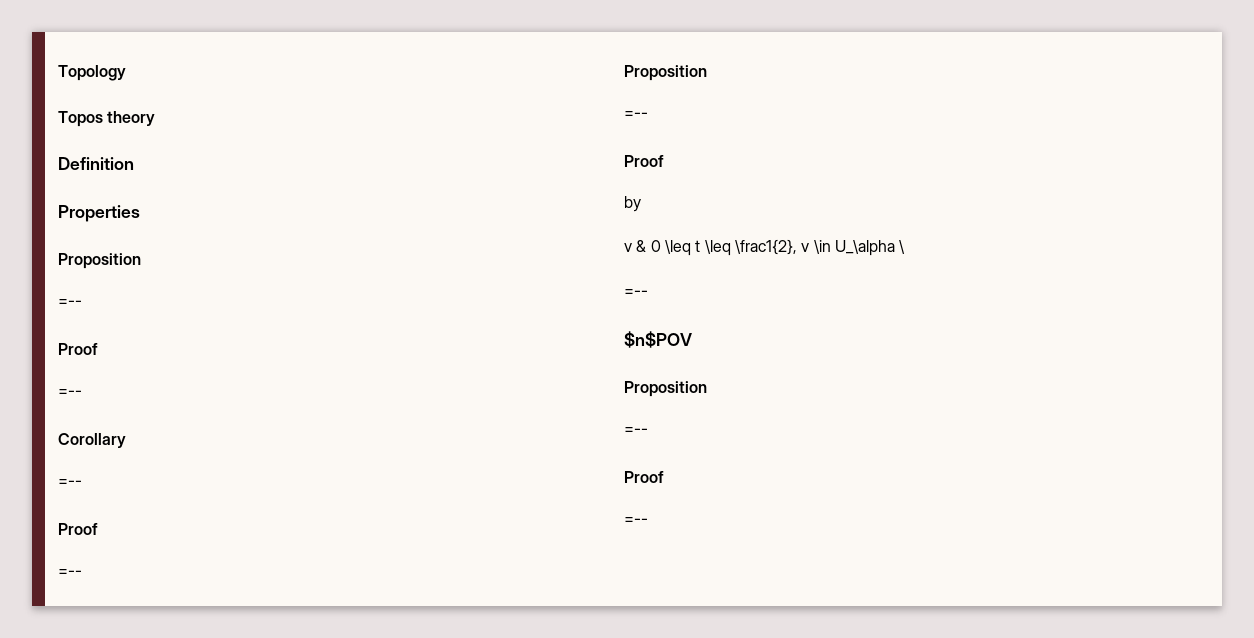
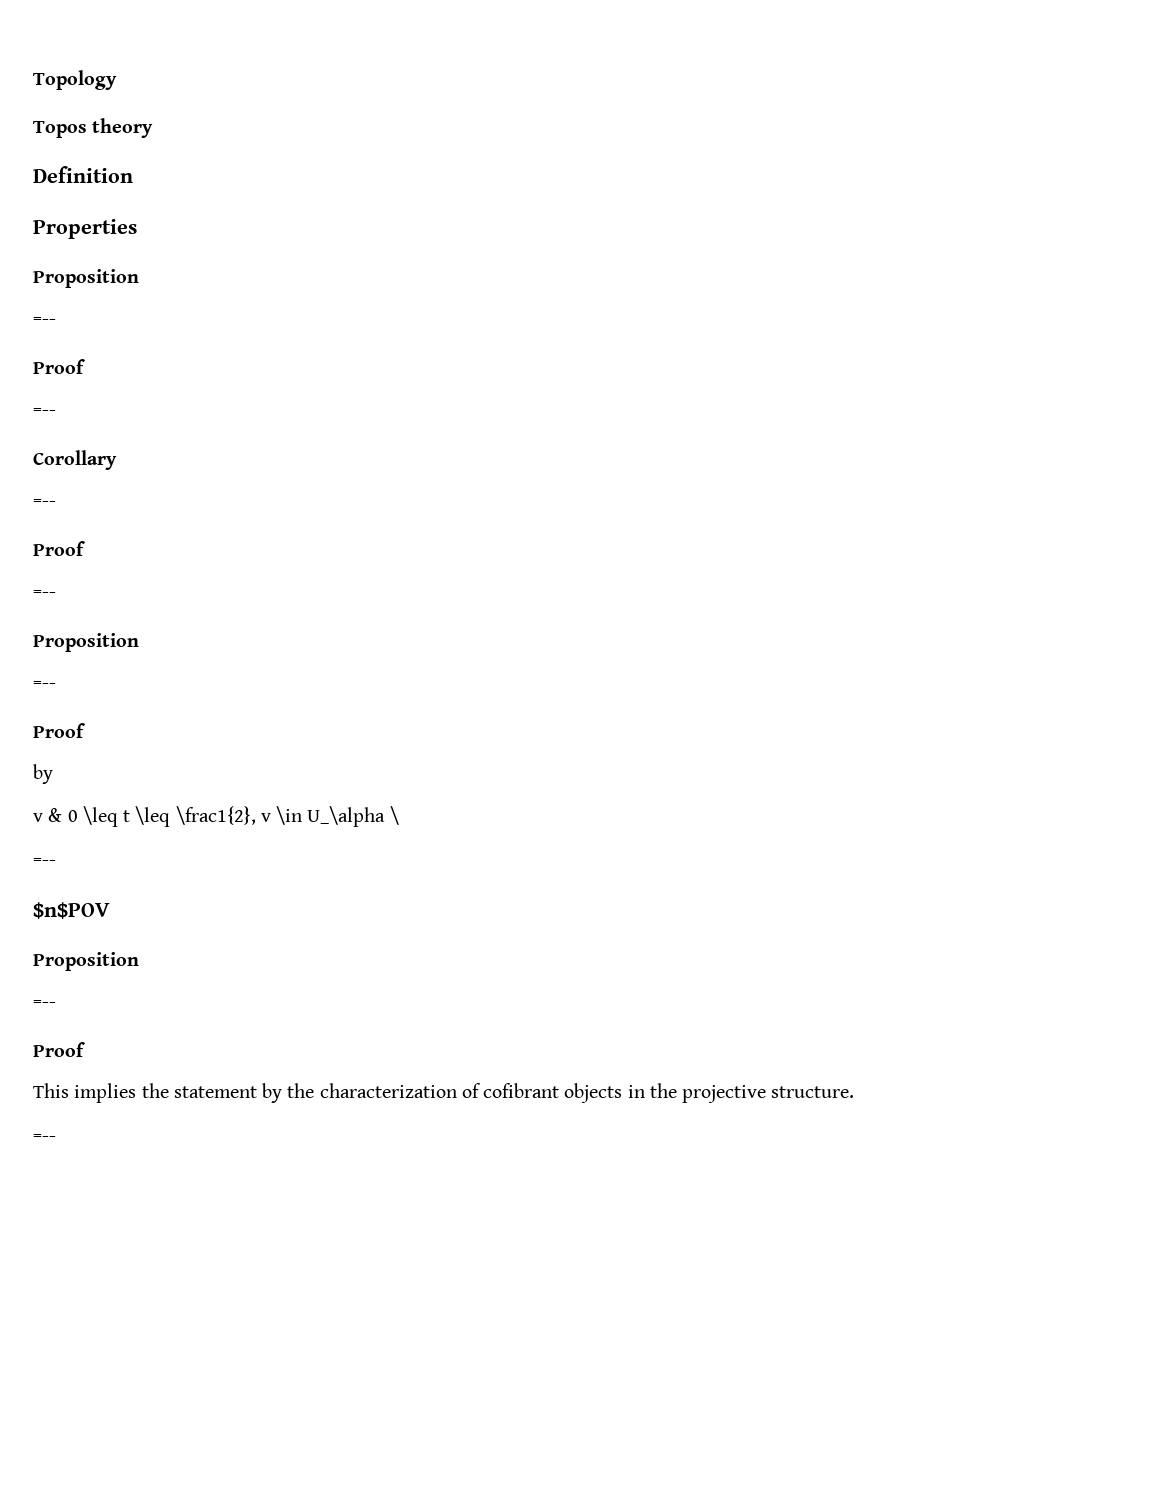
+ This implies the statement by the characterization of cofibrant objects in the projective structure.

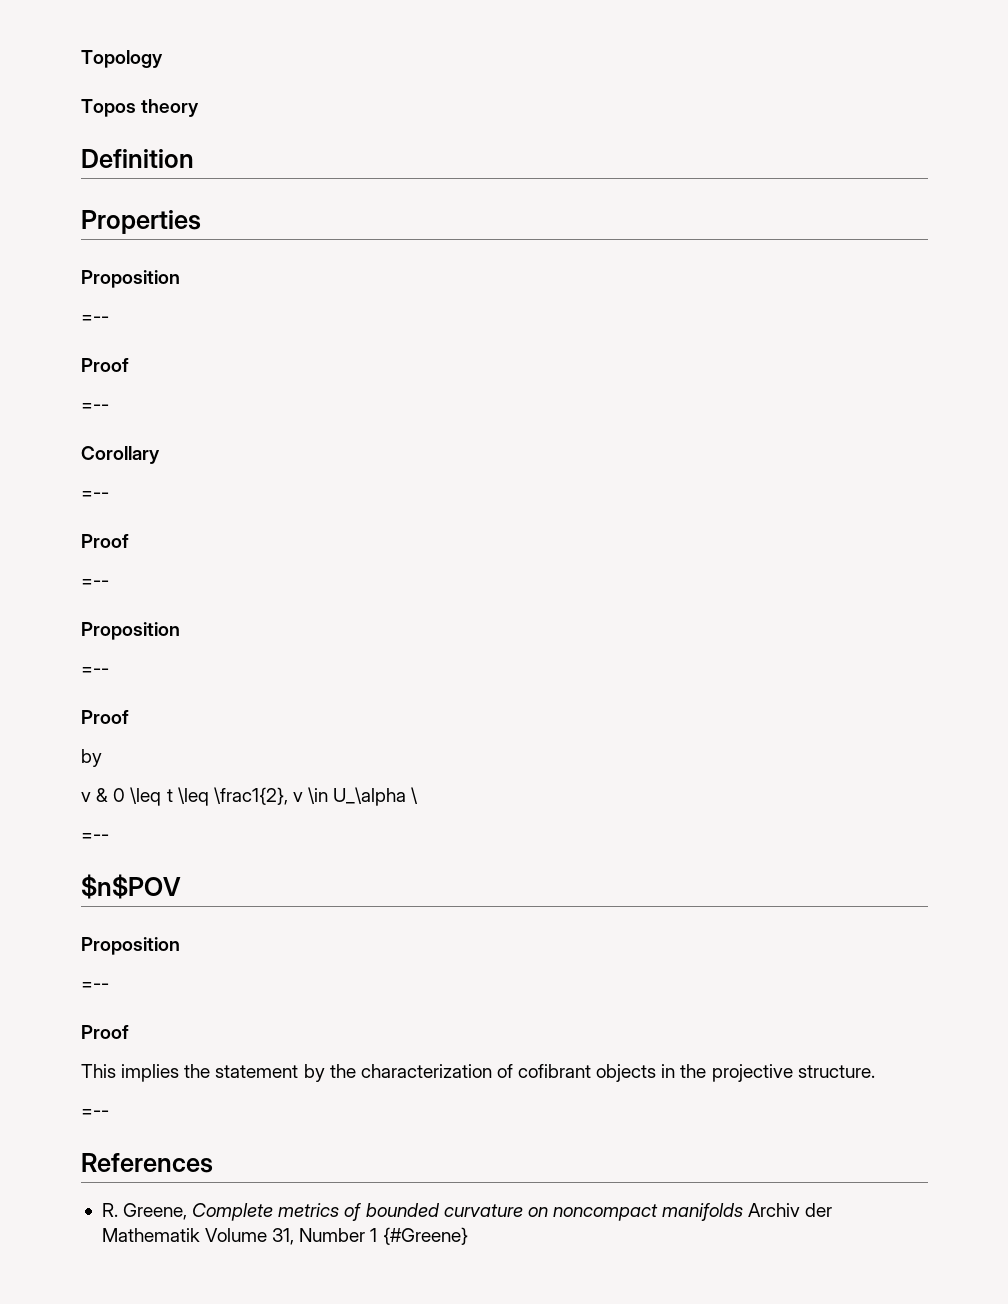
+ References
+ R. Greene, Complete metrics of bounded curvature on noncompact manifolds Archiv der Mathematik Volume 31, Number 1 {#Greene}

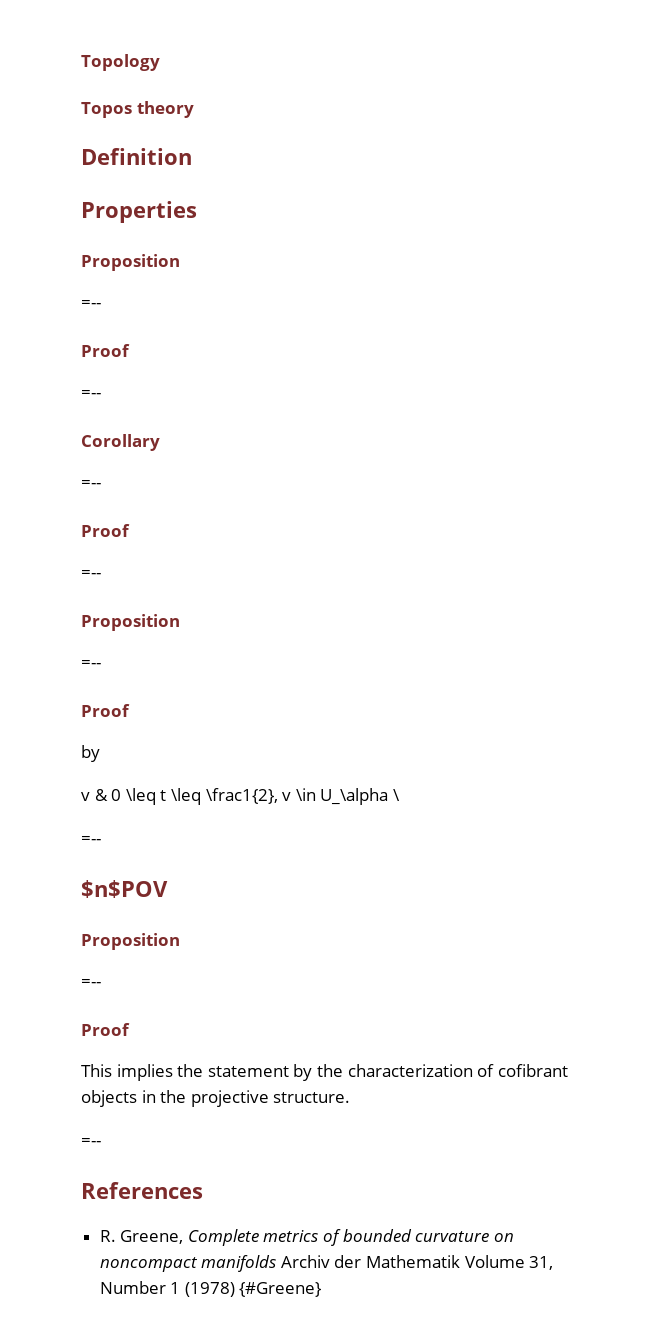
- R. Greene, Complete metrics of bounded curvature on noncompact manifolds Archiv der Mathematik Volume 31, Number 1 {#Greene}
+ R. Greene, Complete metrics of bounded curvature on noncompact manifolds Archiv der Mathematik Volume 31, Number 1 (1978) {#Greene}

